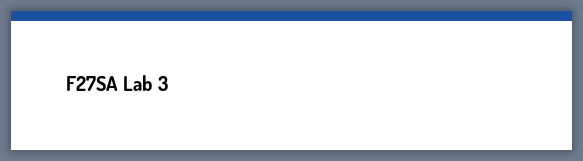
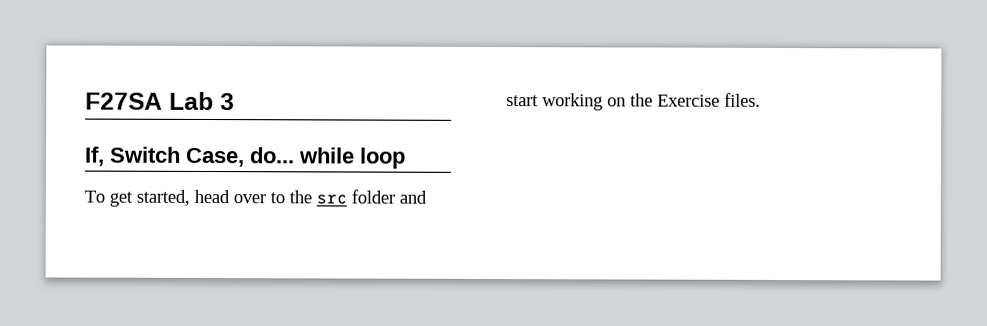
+ If, Switch Case, do... while loop
+ To get started, head over to the src folder and start working on the Exercise files.

